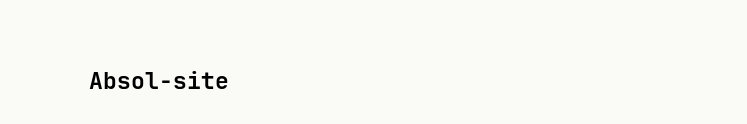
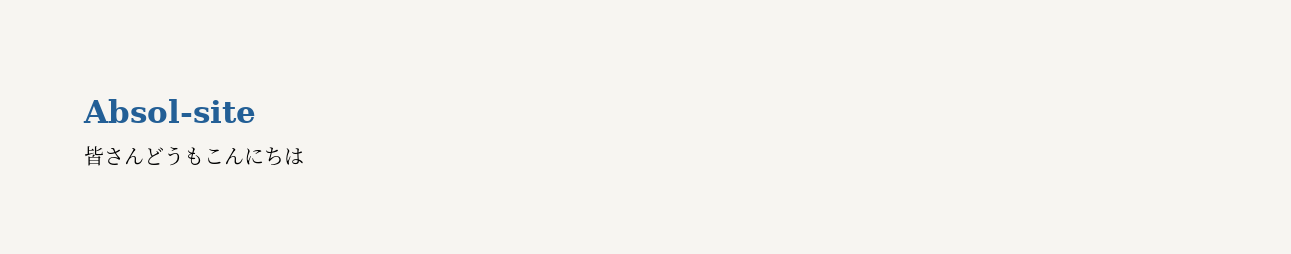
+ 皆さんどうもこんにちは

